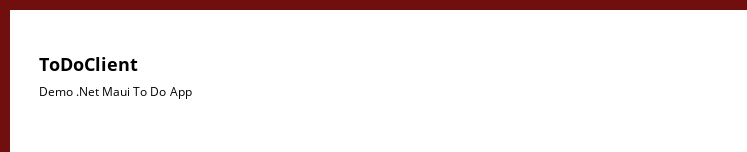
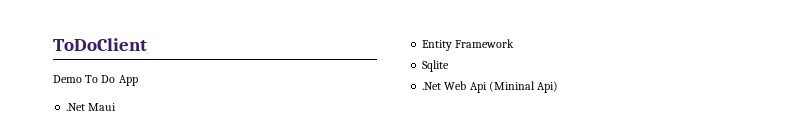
- Demo .Net Maui To Do App
+ Demo To Do App
+ .Net Maui
+ Entity Framework
+ Sqlite
+ .Net Web Api (Mininal Api)

